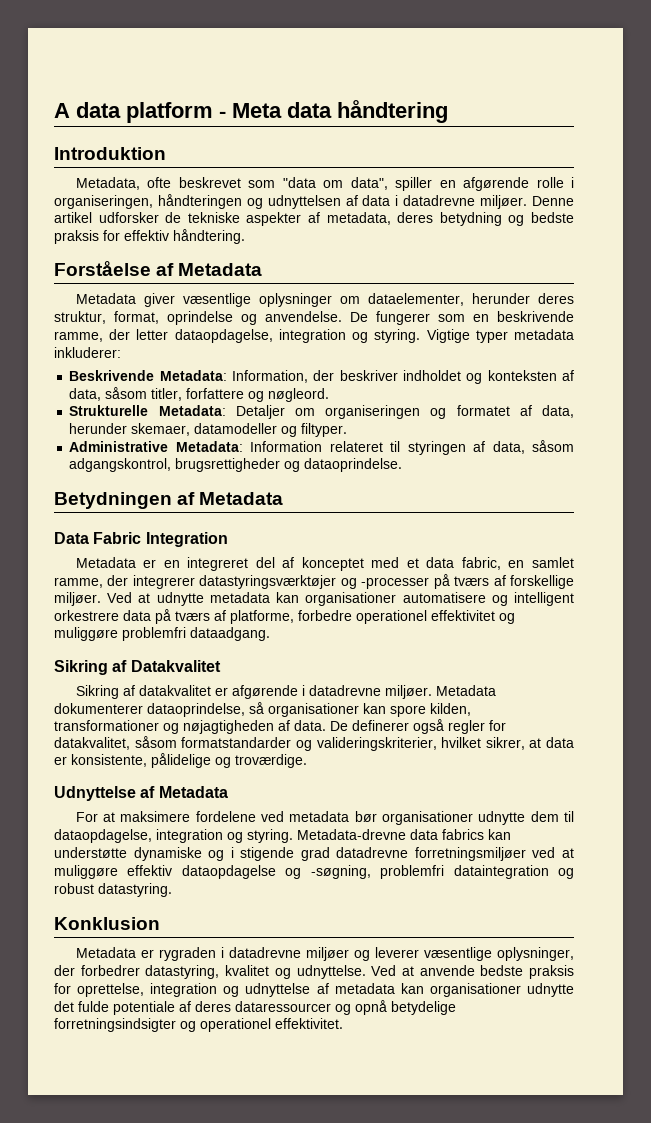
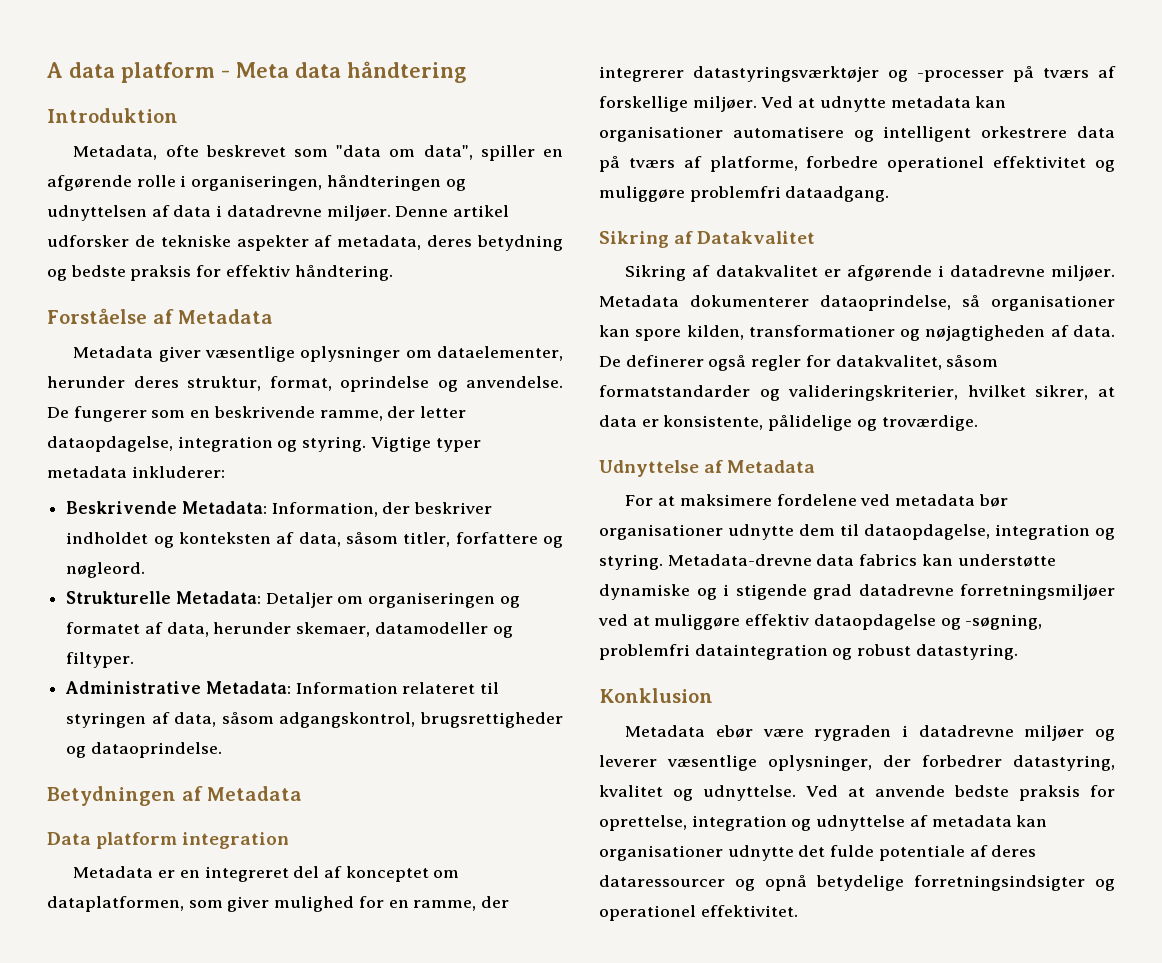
- Data Fabric Integration
+ Data platform integration
- Metadata er en integreret del af konceptet med et data fabric, en samlet ramme, der integrerer datastyringsværktøjer og -processer på tværs af forskellige miljøer.
+ Metadata er en integreret del af konceptet om dataplatformen, som giver mulighed for en ramme, der integrerer datastyringsværktøjer og -processer på tværs af forskellige miljøer.
- Metadata er rygraden i datadrevne miljøer og leverer væsentlige oplysninger, der forbedrer datastyring, kvalitet og udnyttelse.
+ Metadata ebør være rygraden i datadrevne miljøer og leverer væsentlige oplysninger, der forbedrer datastyring, kvalitet og udnyttelse.

